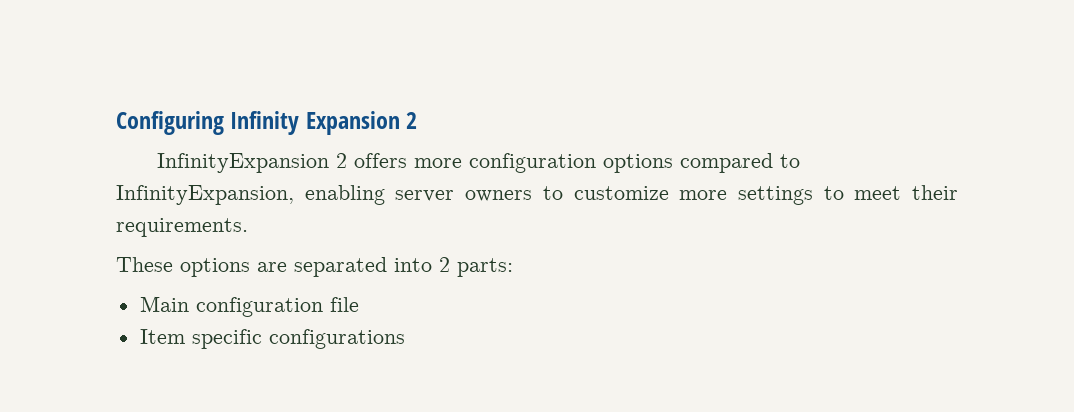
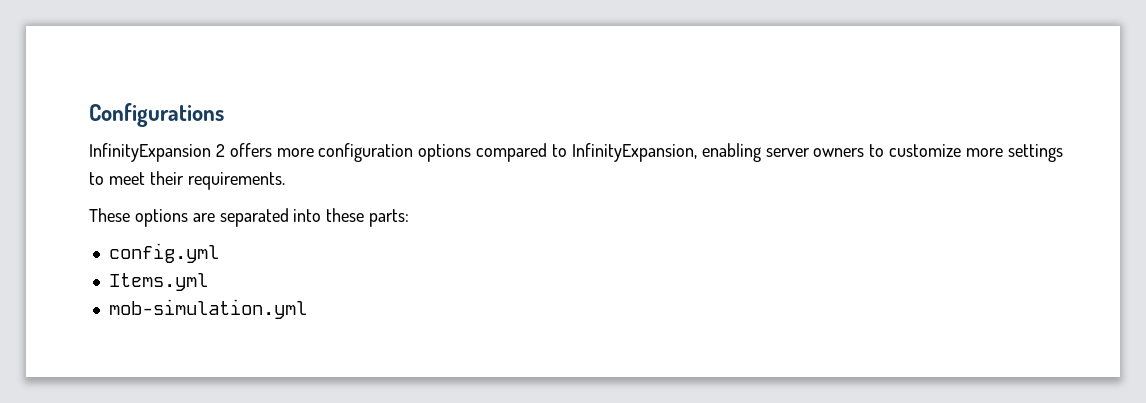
- Configuring Infinity Expansion 2
+ Configurations
- These options are separated into 2 parts:
+ These options are separated into these parts:
- Main configuration file
- Item specific configurations
+ config.yml
+ Items.yml
+ mob-simulation.yml

